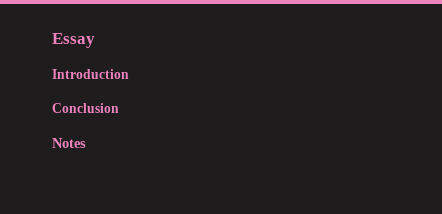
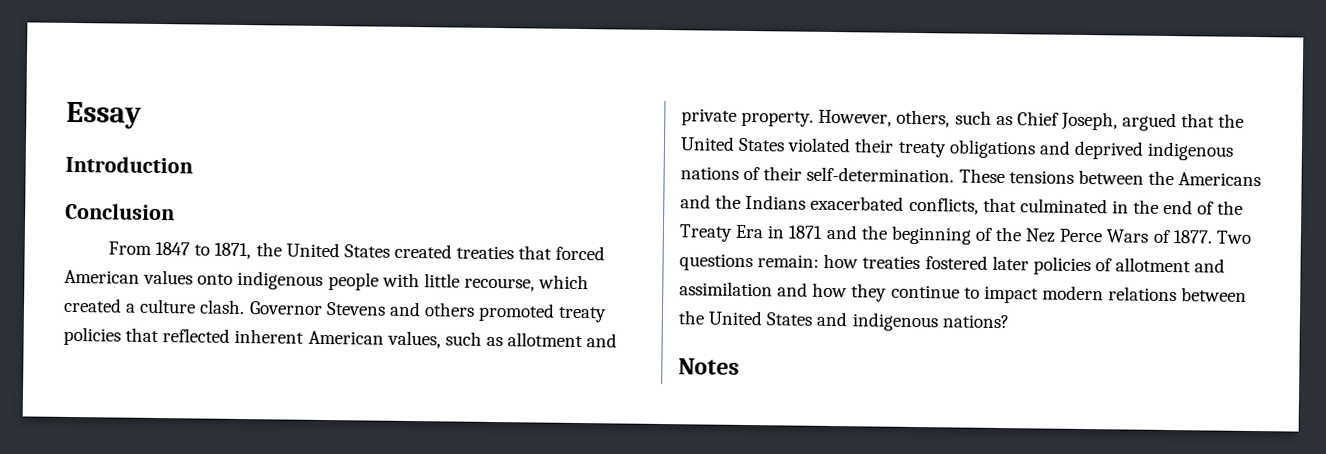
+ From 1847 to 1871, the United States created treaties that forced American values onto indigenous people with little recourse, which created a culture clash. Governor Stevens and others promoted treaty policies that reflected inherent American values, such as allotment and private property. However, others, such as Chief Joseph, argued that the United States violated their treaty obligations and deprived indigenous nations of their self-determination. These tensions between the Americans and the Indians exacerbated conflicts, that culminated in the end of the Treaty Era in 1871 and the beginning of the Nez Perce Wars of 1877. Two questions remain: how treaties fostered later policies of allotment and assimilation and how they continue to impact modern relations between the United States and indigenous nations?

